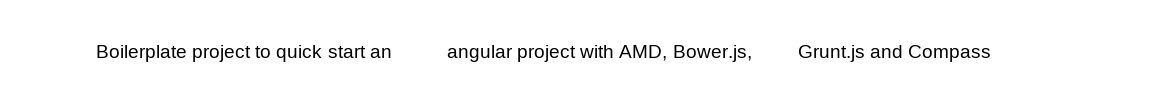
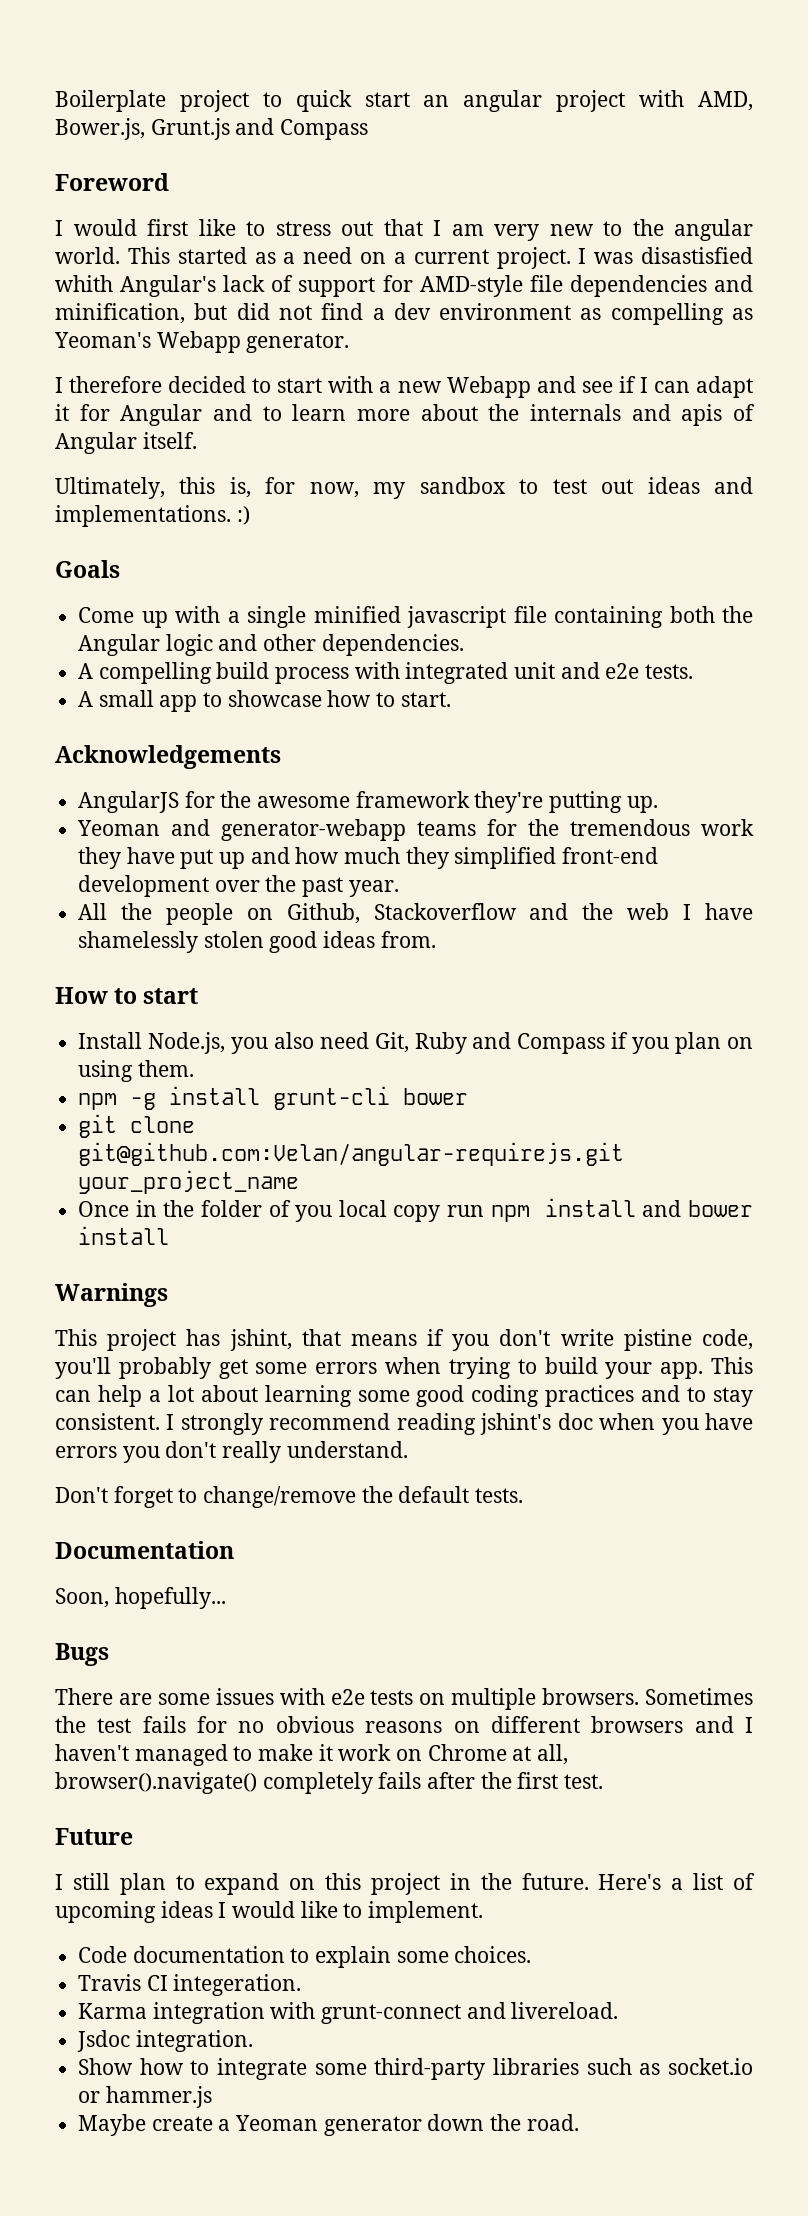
+ Foreword
+ I would first like to stress out that I am very new to the angular world. This started as a need on a current project. I was disastisfied whith Angular's lack of support for AMD-style file dependencies and minification, but did not find a dev environment as compelling as Yeoman's Webapp generator.
+ I therefore decided to start with a new Webapp and see if I can adapt it for Angular and to learn more about the internals and apis of Angular itself.
+ Ultimately, this is, for now, my sandbox to test out ideas and implementations. :)
+ Goals
+ Come up with a single minified javascript file containing both the Angular logic and other dependencies.
+ A compelling build process with integrated unit and e2e tests.
+ A small app to showcase how to start.
+ Acknowledgements
+ AngularJS for the awesome framework they're putting up.
+ Yeoman and generator-webapp teams for the tremendous work they have put up and how much they simplified front-end development over the past year.
+ All the people on Github, Stackoverflow and the web I have shamelessly stolen good ideas from.
+ How to start
+ Install Node.js, you also need Git, Ruby and Compass if you plan on using them.
+ npm -g install grunt-cli bower
+ git clone git@github.com:Velan/angular-requirejs.git your_project_name
+ Once in the folder of you local copy run npm install and bower install
+ Warnings
+ This project has jshint, that means if you don't write pistine code, you'll probably get some errors when trying to build your app. This can help a lot about learning some good coding practices and to stay consistent. I strongly recommend reading jshint's doc when you have errors you don't really understand.
+ Don't forget to change/remove the default tests.
+ Documentation
+ Soon, hopefully...
+ Bugs
+ There are some issues with e2e tests on multiple browsers. Sometimes the test fails for no obvious reasons on different browsers and I haven't managed to make it work on Chrome at all, browser().navigate() completely fails after the first test.
+ Future
+ I still plan to expand on this project in the future. Here's a list of upcoming ideas I would like to implement.
+ Code documentation to explain some choices.
+ Travis CI integeration.
+ Karma integration with grunt-connect and livereload.
+ Jsdoc integration.
+ Show how to integrate some third-party libraries such as socket.io or hammer.js
+ Maybe create a Yeoman generator down the road.

